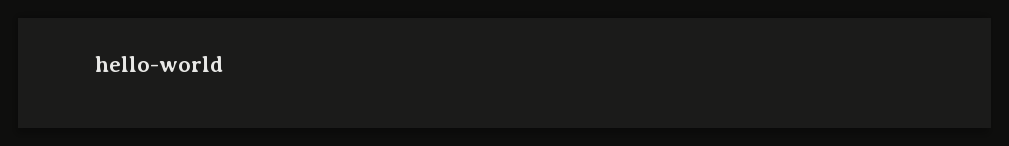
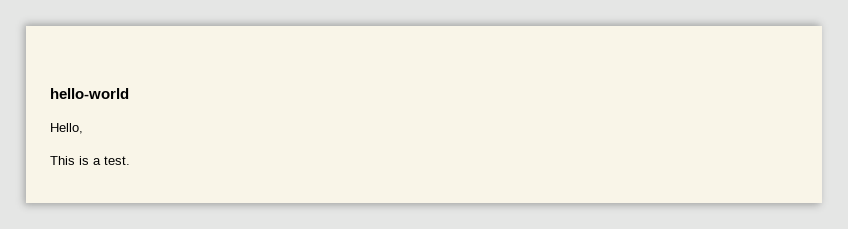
+ Hello,
+ This is a test.

